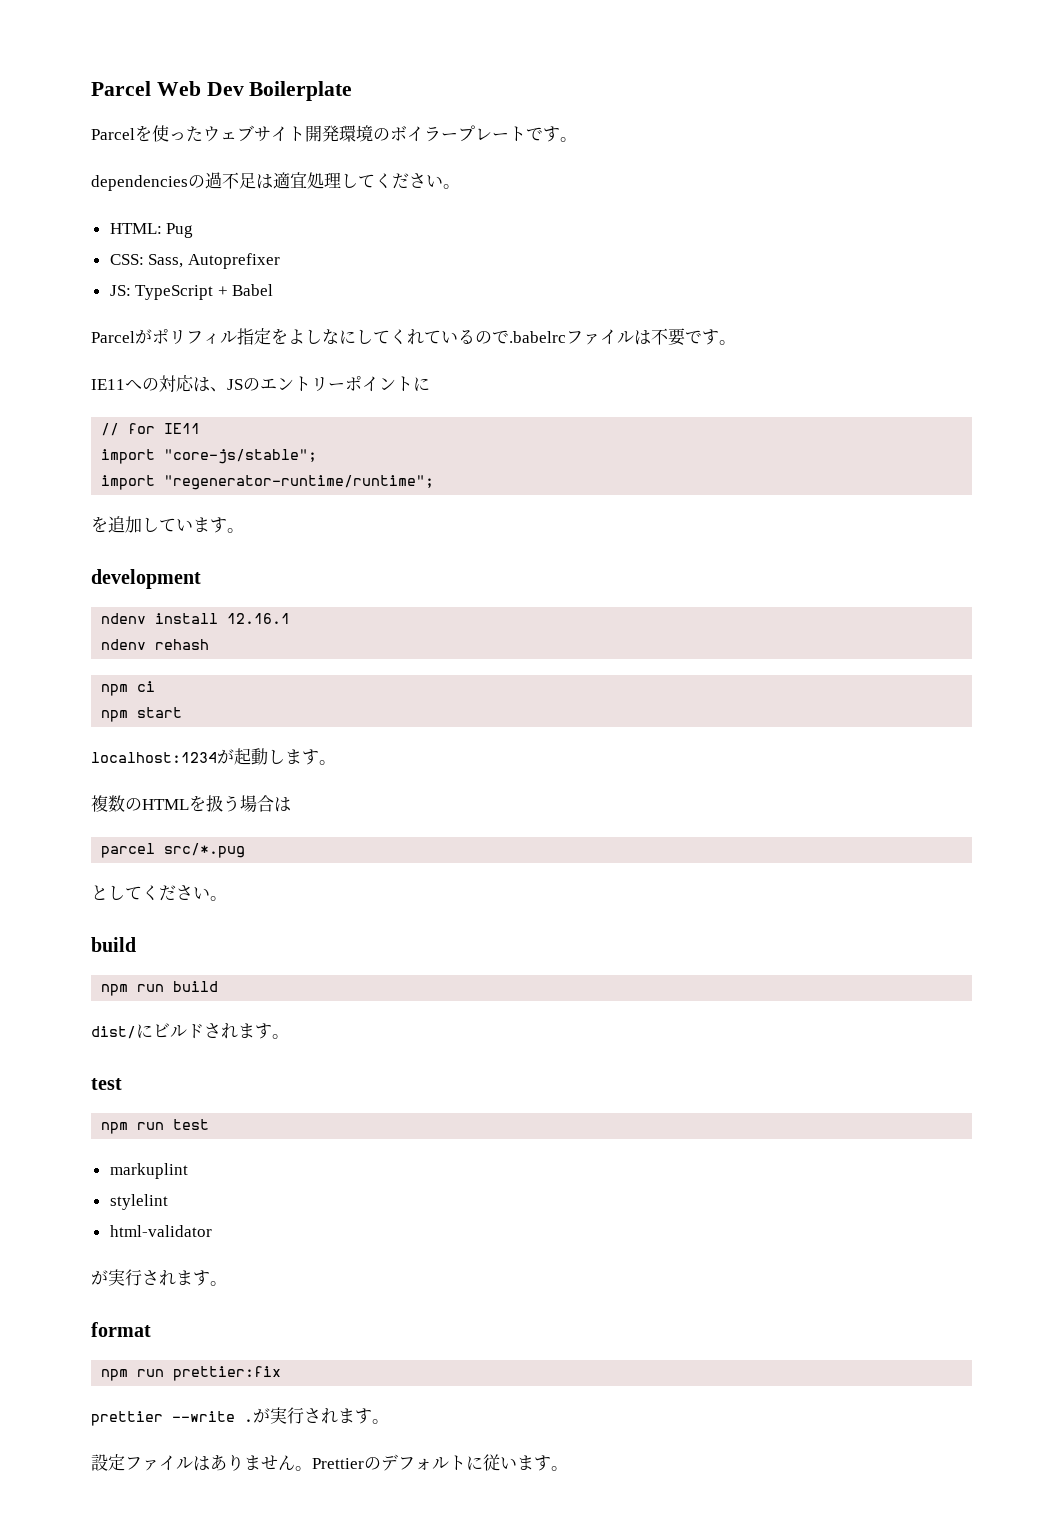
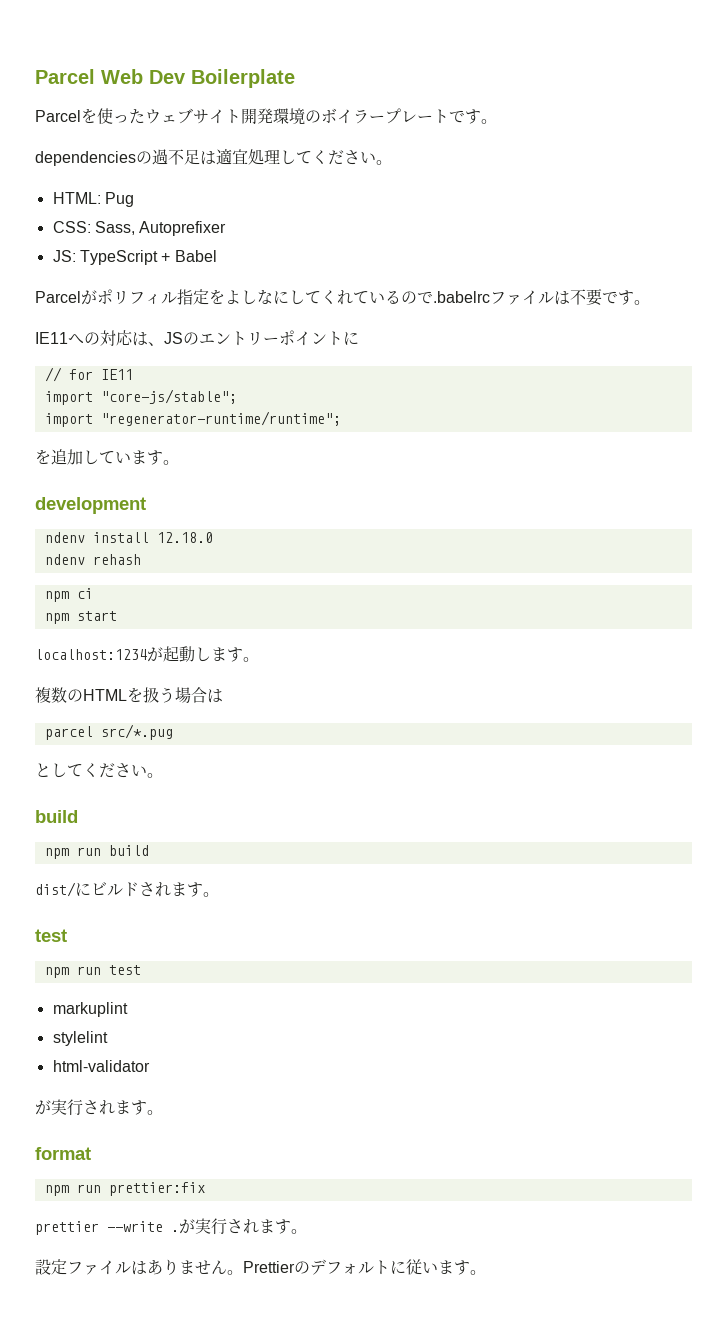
- ndenv install 12.16.1
+ ndenv install 12.18.0

